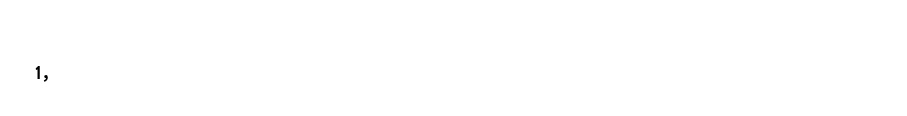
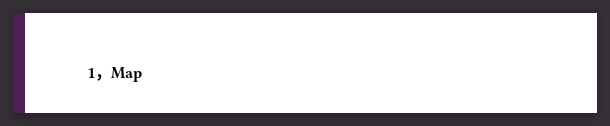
- 1，
+ 1，Map

